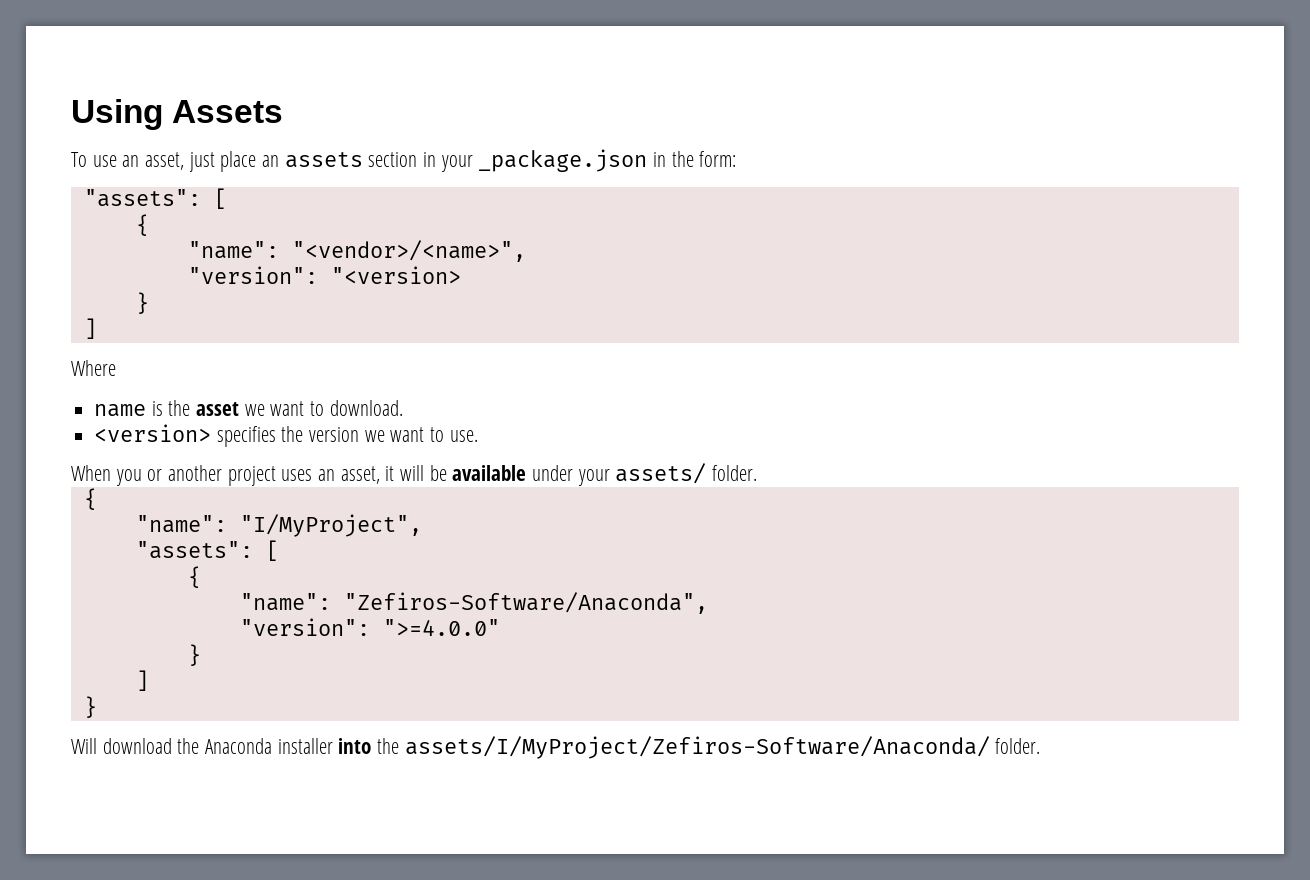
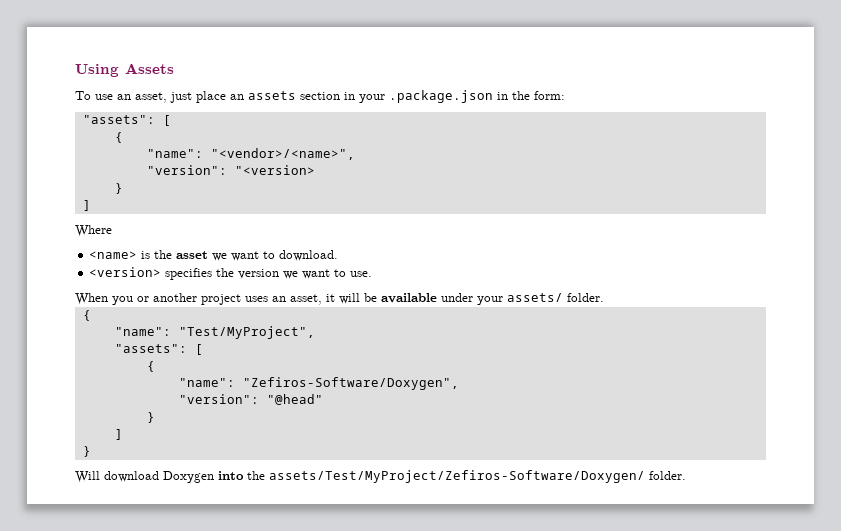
- To use an asset, just place an assets section in your _package.json in the form:
+ To use an asset, just place an assets section in your .package.json in the form:
- name is the asset we want to download.
+ <name> is the asset we want to download.
- "name": "I/MyProject",
+ "name": "Test/MyProject",
  "assets": [
  {
- "name": "Zefiros-Software/Anaconda",
- "version": ">=4.0.0"
+ "name": "Zefiros-Software/Doxygen",
+ "version": "@head"
- Will download the Anaconda installer into the assets/I/MyProject/Zefiros-Software/Anaconda/ folder.
+ Will download Doxygen into the assets/Test/MyProject/Zefiros-Software/Doxygen/ folder.

